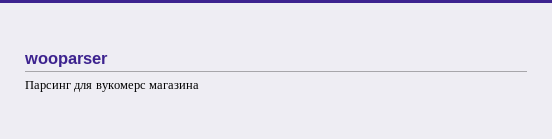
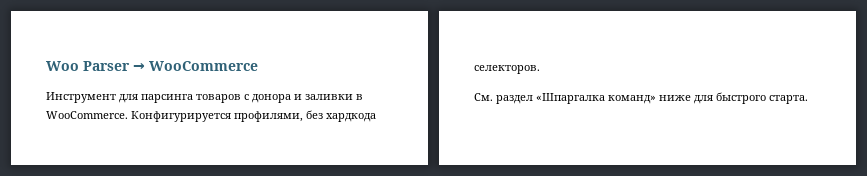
- wooparser
- Парсинг для вукомерс магазина
+ Woo Parser → WooCommerce
+ Инструмент для парсинга товаров с донора и заливки в WooCommerce. Конфигурируется профилями, без хардкода селекторов.
+ См. раздел «Шпаргалка команд» ниже для быстрого старта.

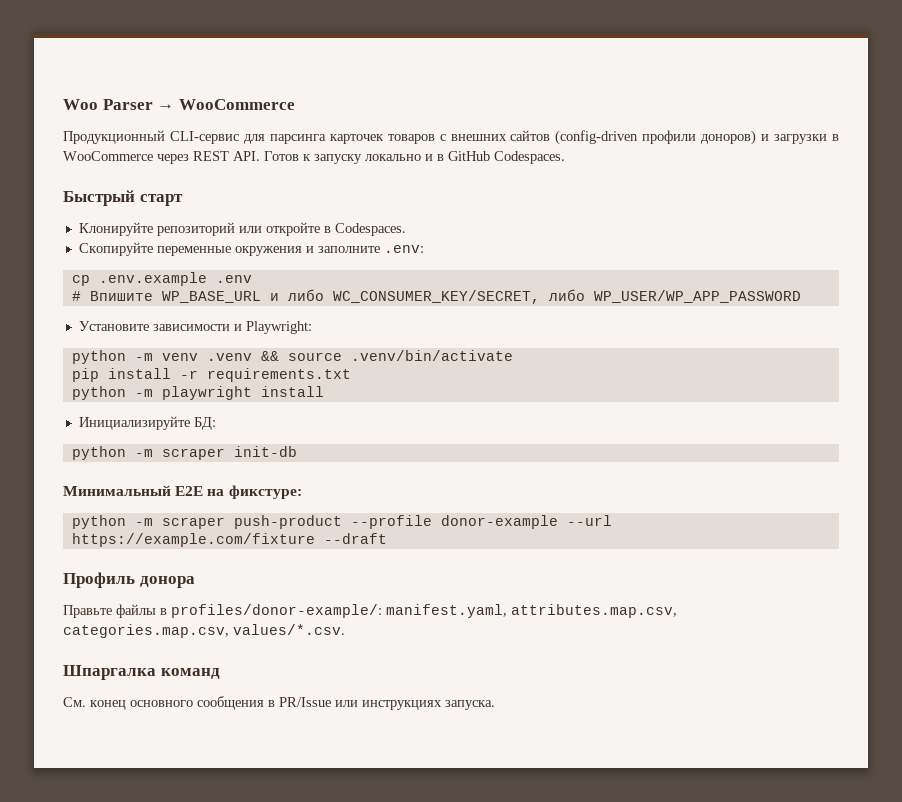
- Инструмент для парсинга товаров с донора и заливки в WooCommerce. Конфигурируется профилями, без хардкода селекторов.
- См. раздел «Шпаргалка команд» ниже для быстрого старта.
+ Продукционный CLI-сервис для парсинга карточек товаров с внешних сайтов (config-driven профили доноров) и загрузки в WooCommerce через REST API. Готов к запуску локально и в GitHub Codespaces.
+ Быстрый старт
+ Клонируйте репозиторий или откройте в Codespaces.
+ Скопируйте переменные окружения и заполните .env:
+ cp .env.example .env
+ # Впишите WP_BASE_URL и либо WC_CONSUMER_KEY/SECRET, либо WP_USER/WP_APP_PASSWORD
+ Установите зависимости и Playwright:
+ python -m venv .venv && source .venv/bin/activate
+ pip install -r requirements.txt
+ python -m playwright install
+ Инициализируйте БД:
+ python -m scraper init-db
+ Минимальный E2E на фикстуре:
+ python -m scraper push-product --profile donor-example --url https://example.com/fixture --draft
+ Профиль донора
+ Правьте файлы в profiles/donor-example/: manifest.yaml, attributes.map.csv, categories.map.csv, values/*.csv.
+ Шпаргалка команд
+ См. конец основного сообщения в PR/Issue или инструкциях запуска.

